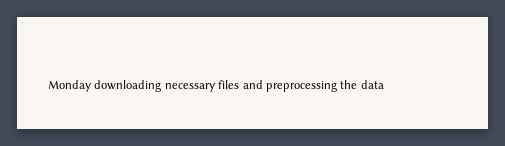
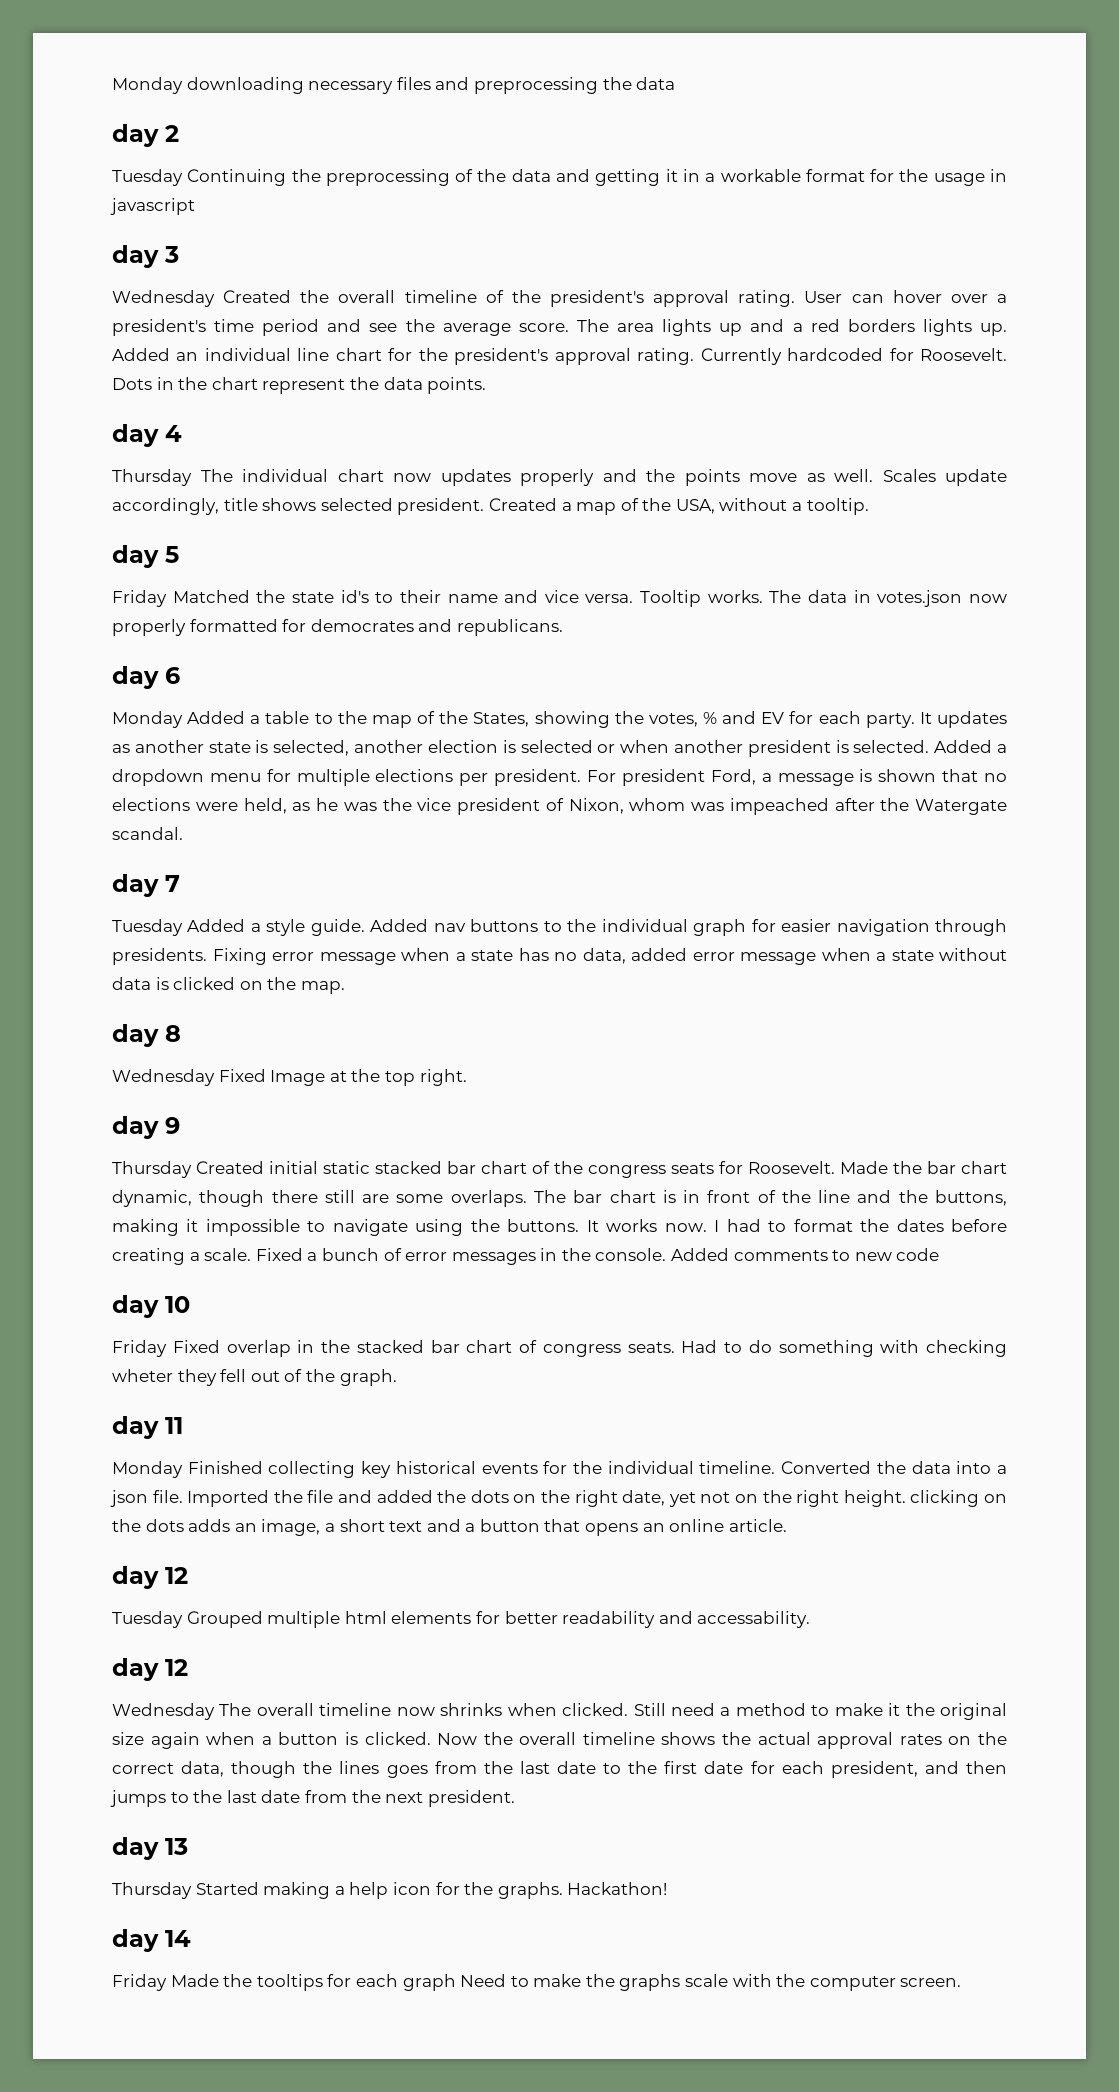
+ day 2
+ Tuesday Continuing the preprocessing of the data and getting it in a workable format for the usage in javascript
+ day 3
+ Wednesday Created the overall timeline of the president's approval rating. User can hover over a president's time period and see the average score. The area lights up and a red borders lights up. Added an individual line chart for the president's approval rating. Currently hardcoded for Roosevelt. Dots in the chart represent the data points.
+ day 4
+ Thursday The individual chart now updates properly and the points move as well. Scales update accordingly, title shows selected president. Created a map of the USA, without a tooltip.
+ day 5
+ Friday Matched the state id's to their name and vice versa. Tooltip works. The data in votes.json now properly formatted for democrates and republicans.
+ day 6
+ Monday Added a table to the map of the States, showing the votes, % and EV for each party. It updates as another state is selected, another election is selected or when another president is selected. Added a dropdown menu for multiple elections per president. For president Ford, a message is shown that no elections were held, as he was the vice president of Nixon, whom was impeached after the Watergate scandal.
+ day 7
+ Tuesday Added a style guide. Added nav buttons to the individual graph for easier navigation through presidents. Fixing error message when a state has no data, added error message when a state without data is clicked on the map.
+ day 8
+ Wednesday Fixed Image at the top right.
+ day 9
+ Thursday Created initial static stacked bar chart of the congress seats for Roosevelt. Made the bar chart dynamic, though there still are some overlaps. The bar chart is in front of the line and the buttons, making it impossible to navigate using the buttons. It works now. I had to format the dates before creating a scale. Fixed a bunch of error messages in the console. Added comments to new code
+ day 10
+ Friday Fixed overlap in the stacked bar chart of congress seats. Had to do something with checking wheter they fell out of the graph.
+ day 11
+ Monday Finished collecting key historical events for the individual timeline. Converted the data into a json file. Imported the file and added the dots on the right date, yet not on the right height. clicking on the dots adds an image, a short text and a button that opens an online article.
+ day 12
+ Tuesday Grouped multiple html elements for better readability and accessability.
+ day 12
+ Wednesday The overall timeline now shrinks when clicked. Still need a method to make it the original size again when a button is clicked. Now the overall timeline shows the actual approval rates on the correct data, though the lines goes from the last date to the first date for each president, and then jumps to the last date from the next president.
+ day 13
+ Thursday Started making a help icon for the graphs. Hackathon!
+ day 14
+ Friday Made the tooltips for each graph Need to make the graphs scale with the computer screen.

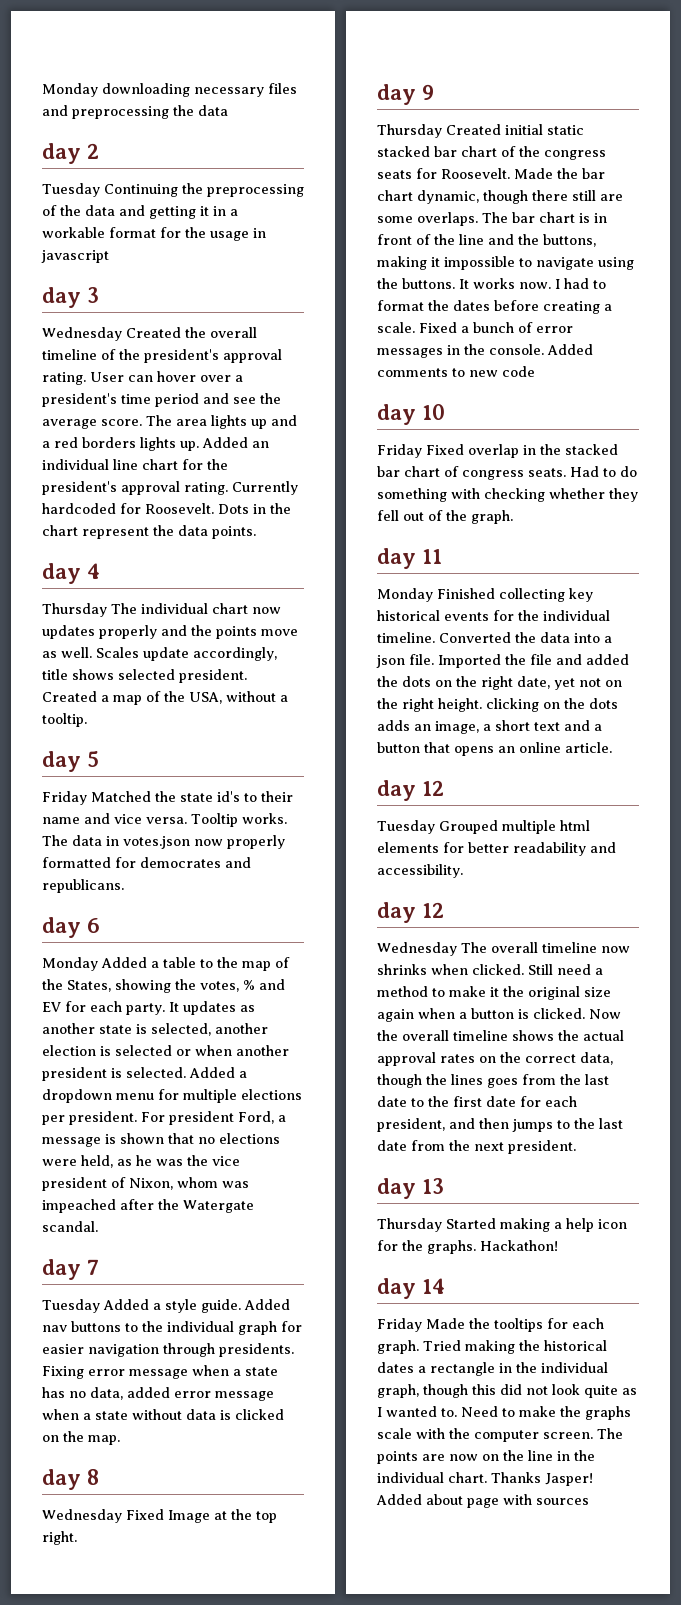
- Had to do something with checking wheter they fell out of the graph.
+ Had to do something with checking whether they fell out of the graph.
- Tuesday Grouped multiple html elements for better readability and accessability.
+ Tuesday Grouped multiple html elements for better readability and accessibility.
- Friday Made the tooltips for each graph Need to make the graphs scale with the computer screen.
+ Friday Made the tooltips for each graph. Tried making the historical dates a rectangle in the individual graph, though this did not look quite as I wanted to. Need to make the graphs scale with the computer screen.
+ The points are now on the line in the individual chart. Thanks Jasper! Added about page with sources

